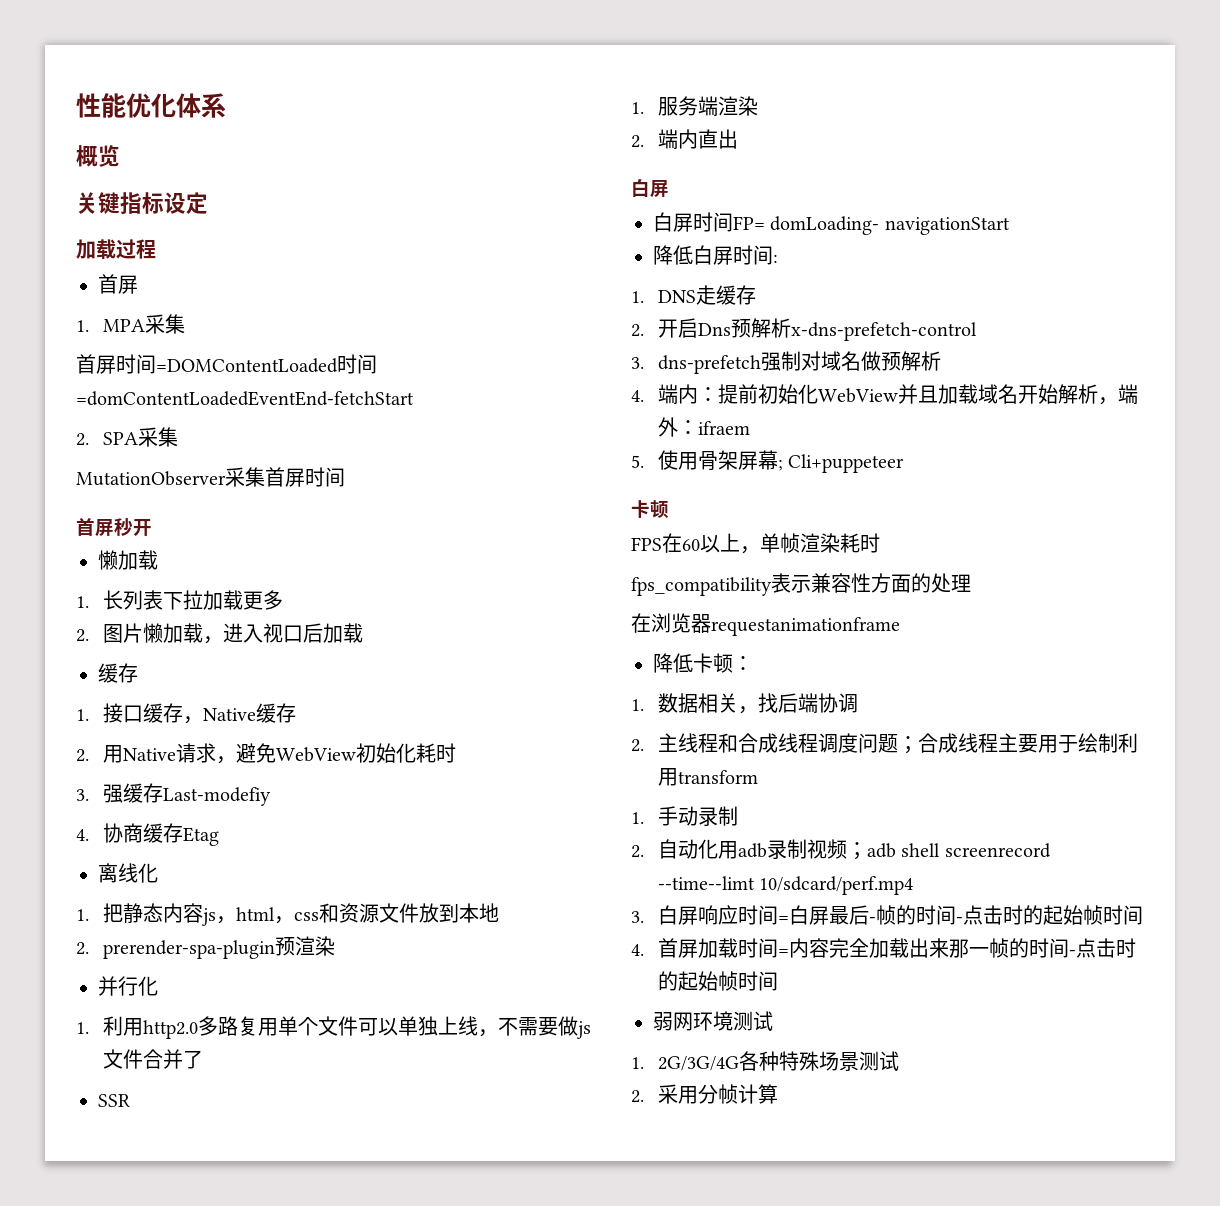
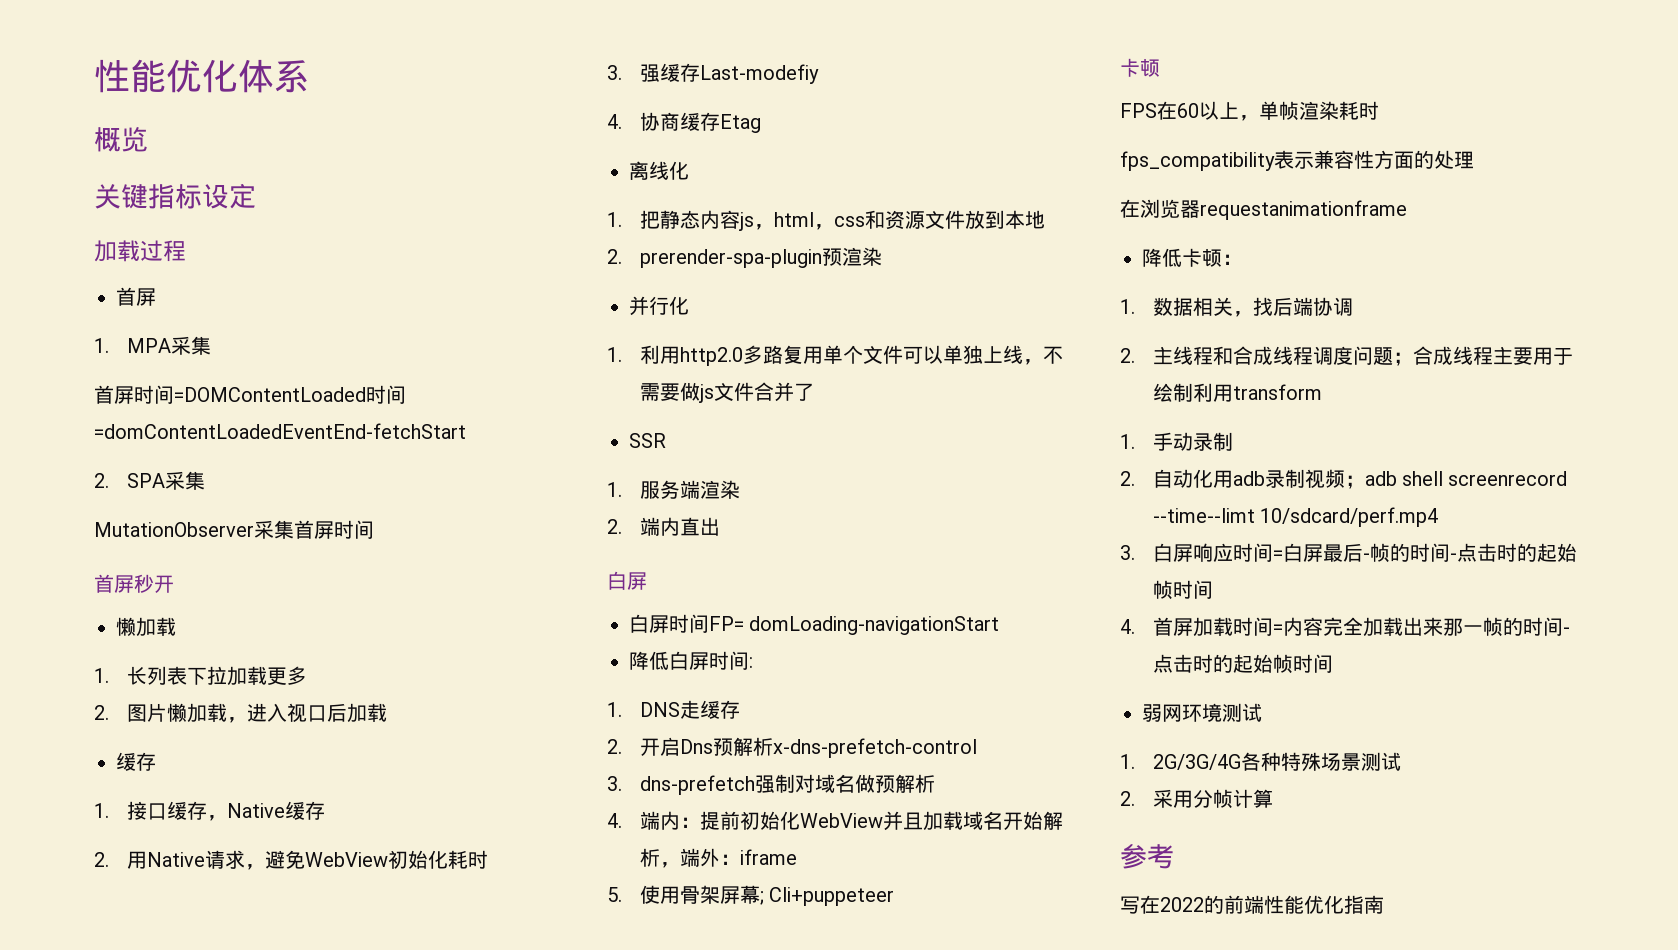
- 白屏时间FP= domLoading- navigationStart
+ 白屏时间FP= domLoading-navigationStart
- 4.端内：提前初始化WebView并且加载域名开始解析，端外：ifraem
+ 4.端内：提前初始化WebView并且加载域名开始解析，端外：iframe
+ 参考
+ 写在2022的前端性能优化指南

